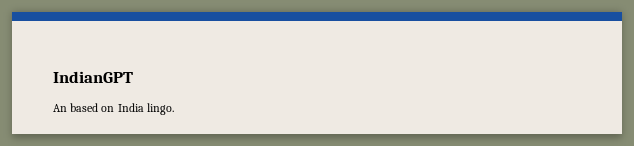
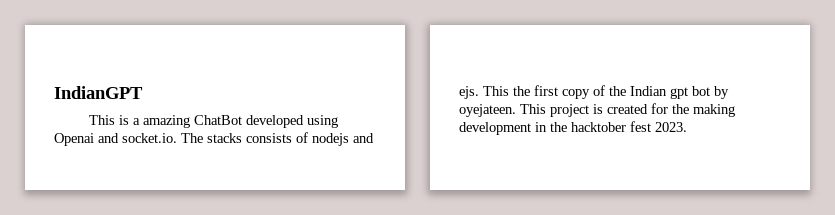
- An based on India lingo.
+ This is a amazing ChatBot developed using Openai and socket.io. The stacks consists of nodejs and ejs. This the first copy of the Indian gpt bot by oyejateen. This project is created for the making development in the hacktober fest 2023.

